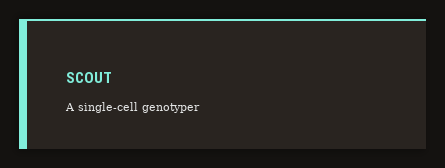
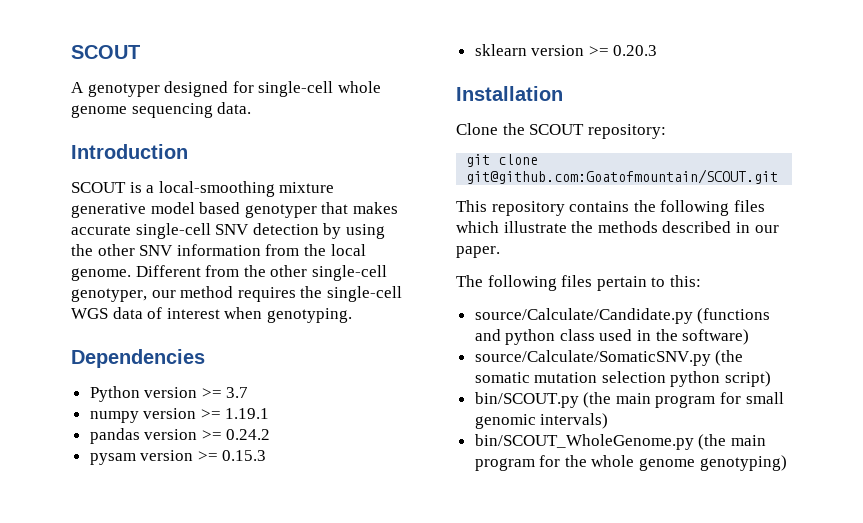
- A single-cell genotyper
+ A genotyper designed for single-cell whole genome sequencing data.
+ Introduction
+ SCOUT is a local-smoothing mixture generative model based genotyper that makes accurate single-cell SNV detection by using the other SNV information from the local genome. Different from the other single-cell genotyper, our method requires the single-cell WGS data of interest when genotyping.
+ Dependencies
+ Python version >= 3.7
+ numpy version >= 1.19.1
+ pandas version >= 0.24.2
+ pysam version >= 0.15.3
+ sklearn version >= 0.20.3
+ Installation
+ Clone the SCOUT repository:
+ git clone git@github.com:Goatofmountain/SCOUT.git
+ This repository contains the following files which illustrate the methods described in our paper.
+ The following files pertain to this:
+ source/Calculate/Candidate.py (functions and python class used in the software)
+ source/Calculate/SomaticSNV.py (the somatic mutation selection python script)
+ bin/SCOUT.py (the main program for small genomic intervals)
+ bin/SCOUT_WholeGenome.py (the main program for the whole genome genotyping)

